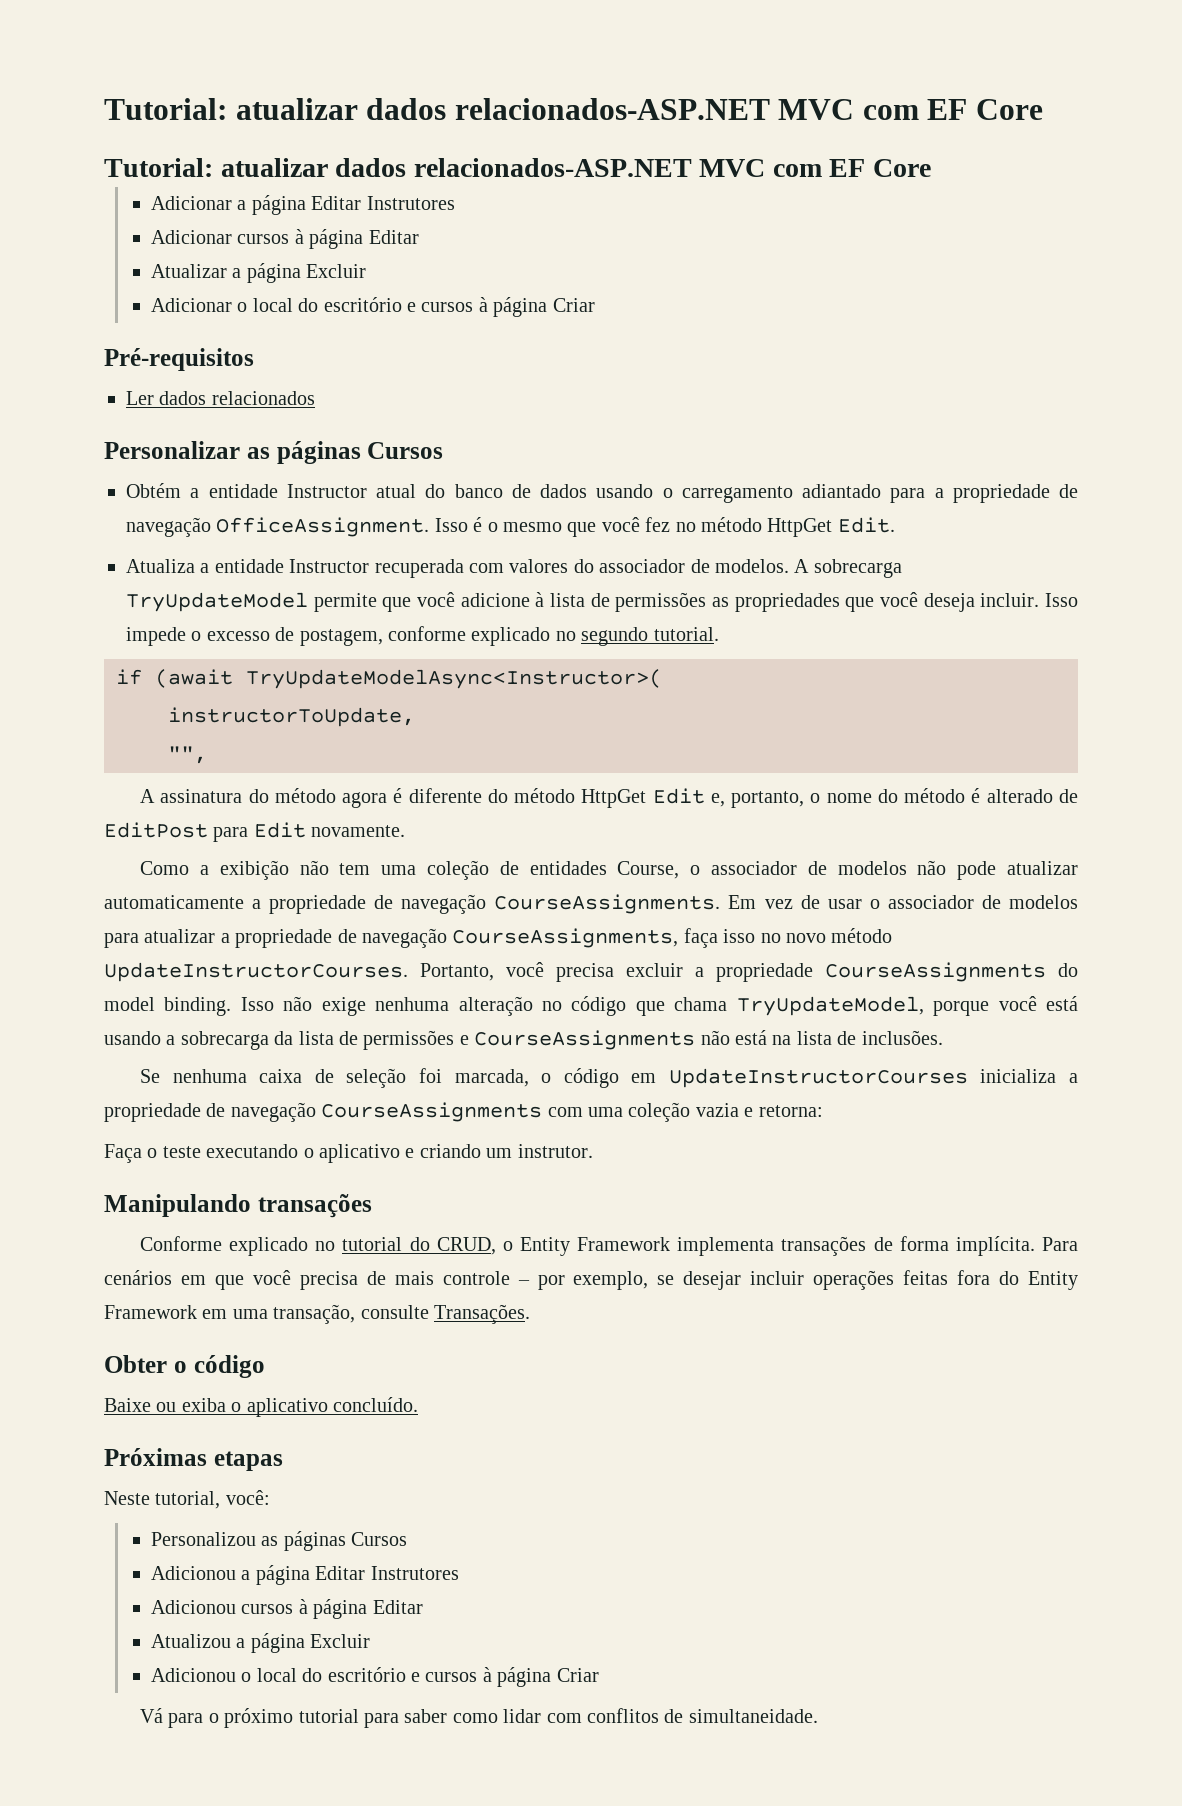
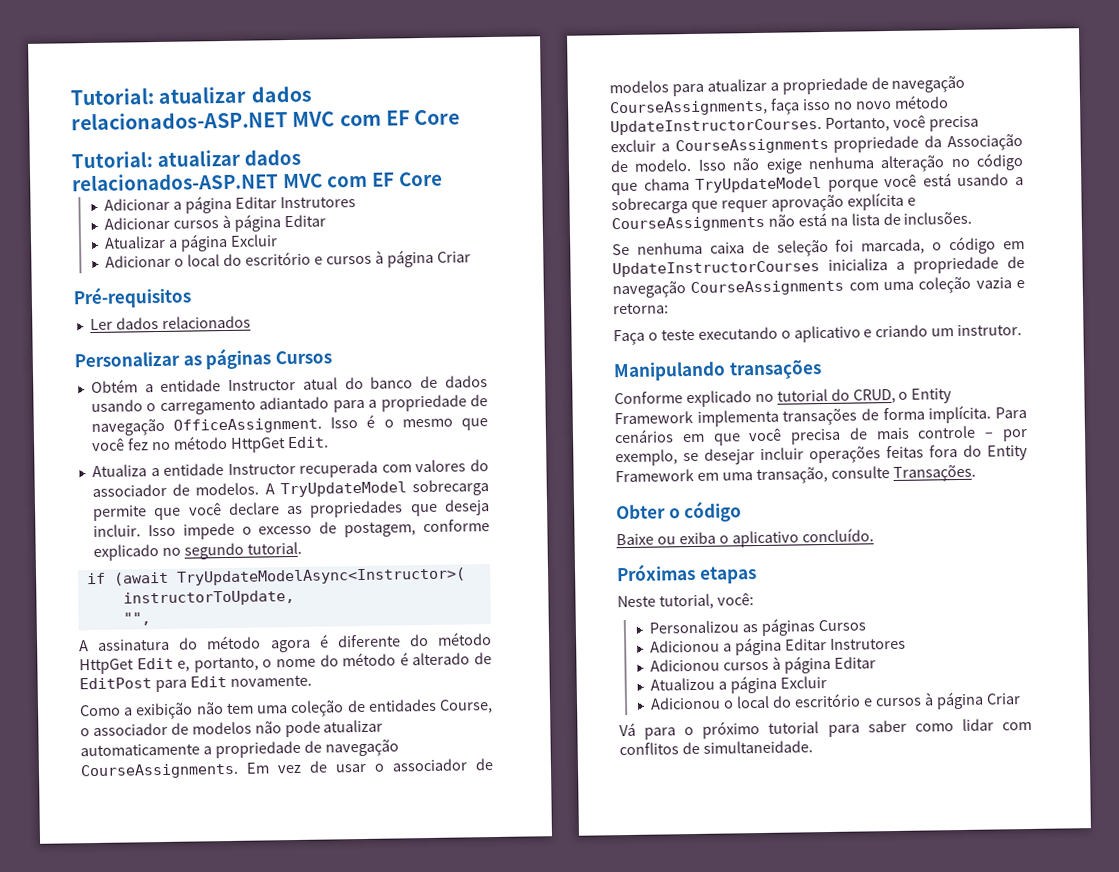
- A sobrecarga TryUpdateModel permite que você adicione à lista de permissões as propriedades que você deseja incluir.
+ A TryUpdateModel sobrecarga permite que você declare as propriedades que deseja incluir.
- Portanto, você precisa excluir a propriedade CourseAssignments do model binding.
+ Portanto, você precisa excluir a CourseAssignments propriedade da Associação de modelo.
- Isso não exige nenhuma alteração no código que chama TryUpdateModel, porque você está usando a sobrecarga da lista de permissões e CourseAssignments não está na lista de inclusões.
+ Isso não exige nenhuma alteração no código que chama TryUpdateModel porque você está usando a sobrecarga que requer aprovação explícita e CourseAssignments não está na lista de inclusões.

